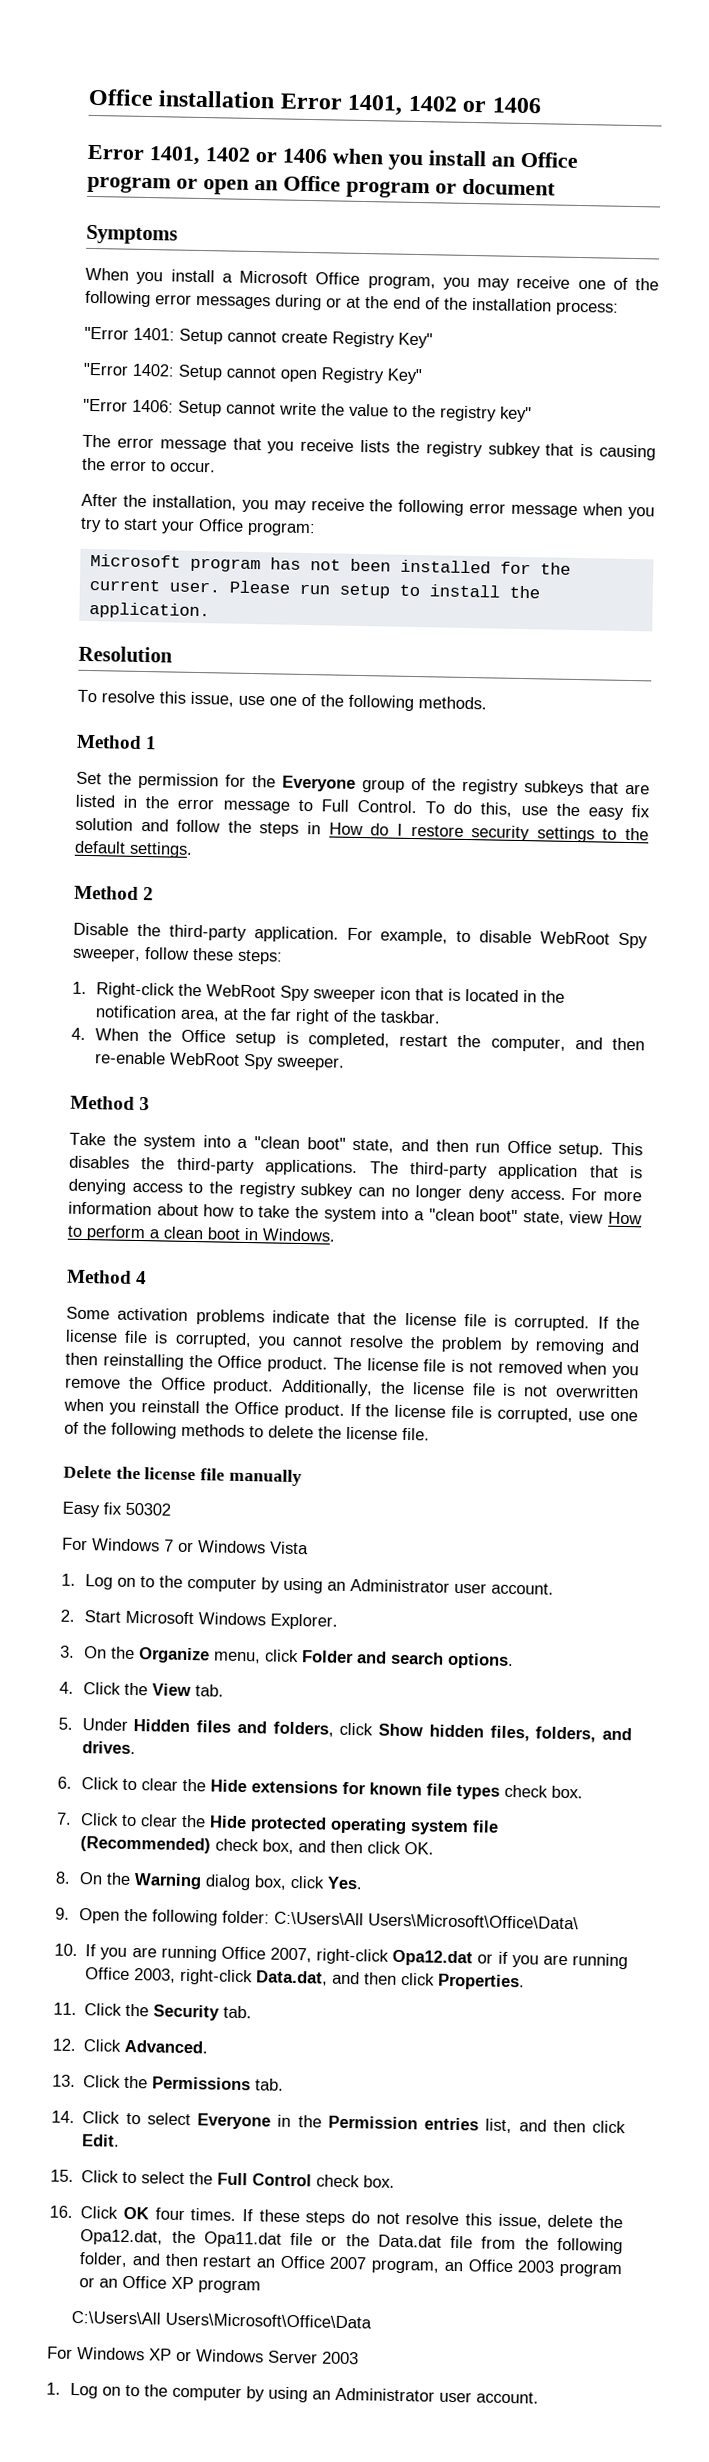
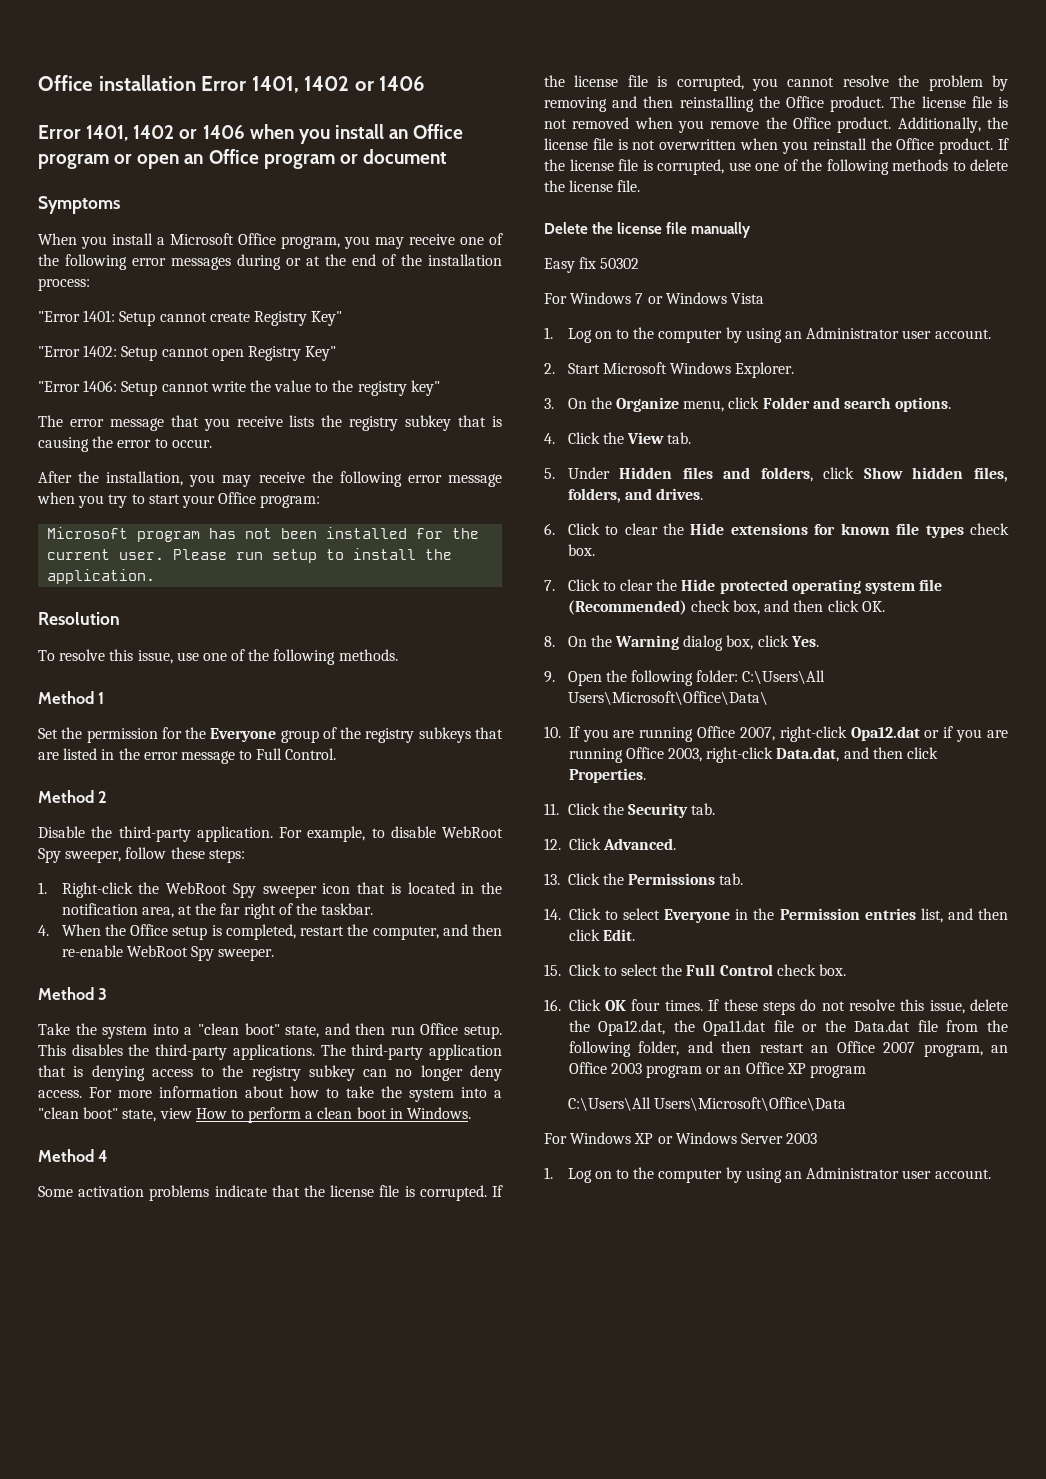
- To do this, use the easy fix solution and follow the steps in How do I restore security settings to the default settings.

